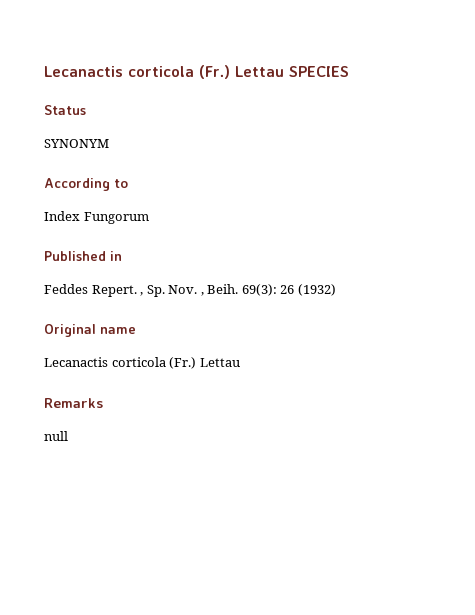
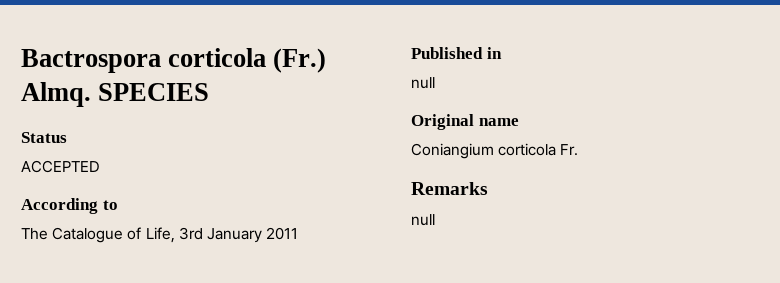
- Lecanactis corticola (Fr.) Lettau SPECIES
+ Bactrospora corticola (Fr.) Almq. SPECIES
- SYNONYM
+ ACCEPTED
- Index Fungorum
+ The Catalogue of Life, 3rd January 2011
  Published in
- Feddes Repert. , Sp. Nov. , Beih. 69(3): 26 (1932)
+ null
  Original name
- Lecanactis corticola (Fr.) Lettau
+ Coniangium corticola Fr.

